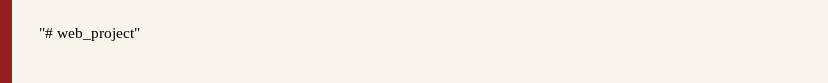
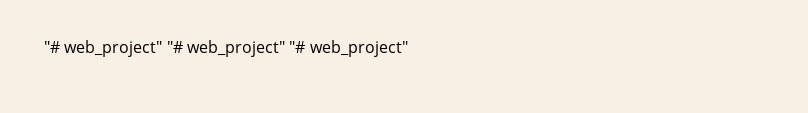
- "# web_project"
+ "# web_project" "# web_project" "# web_project"

